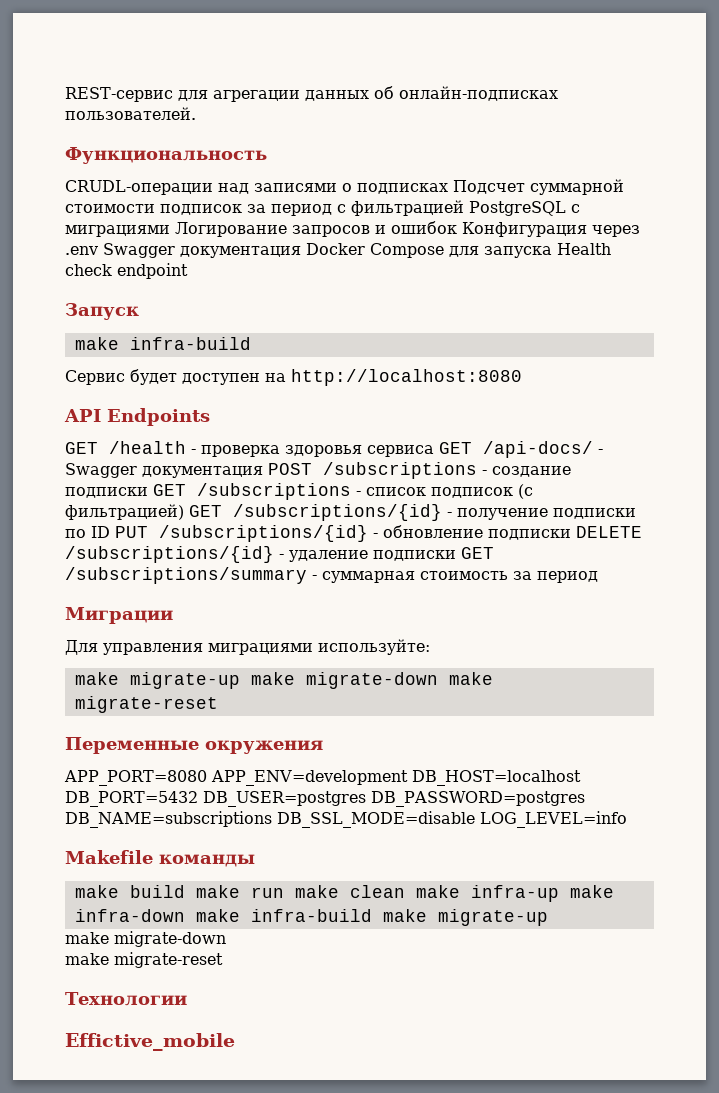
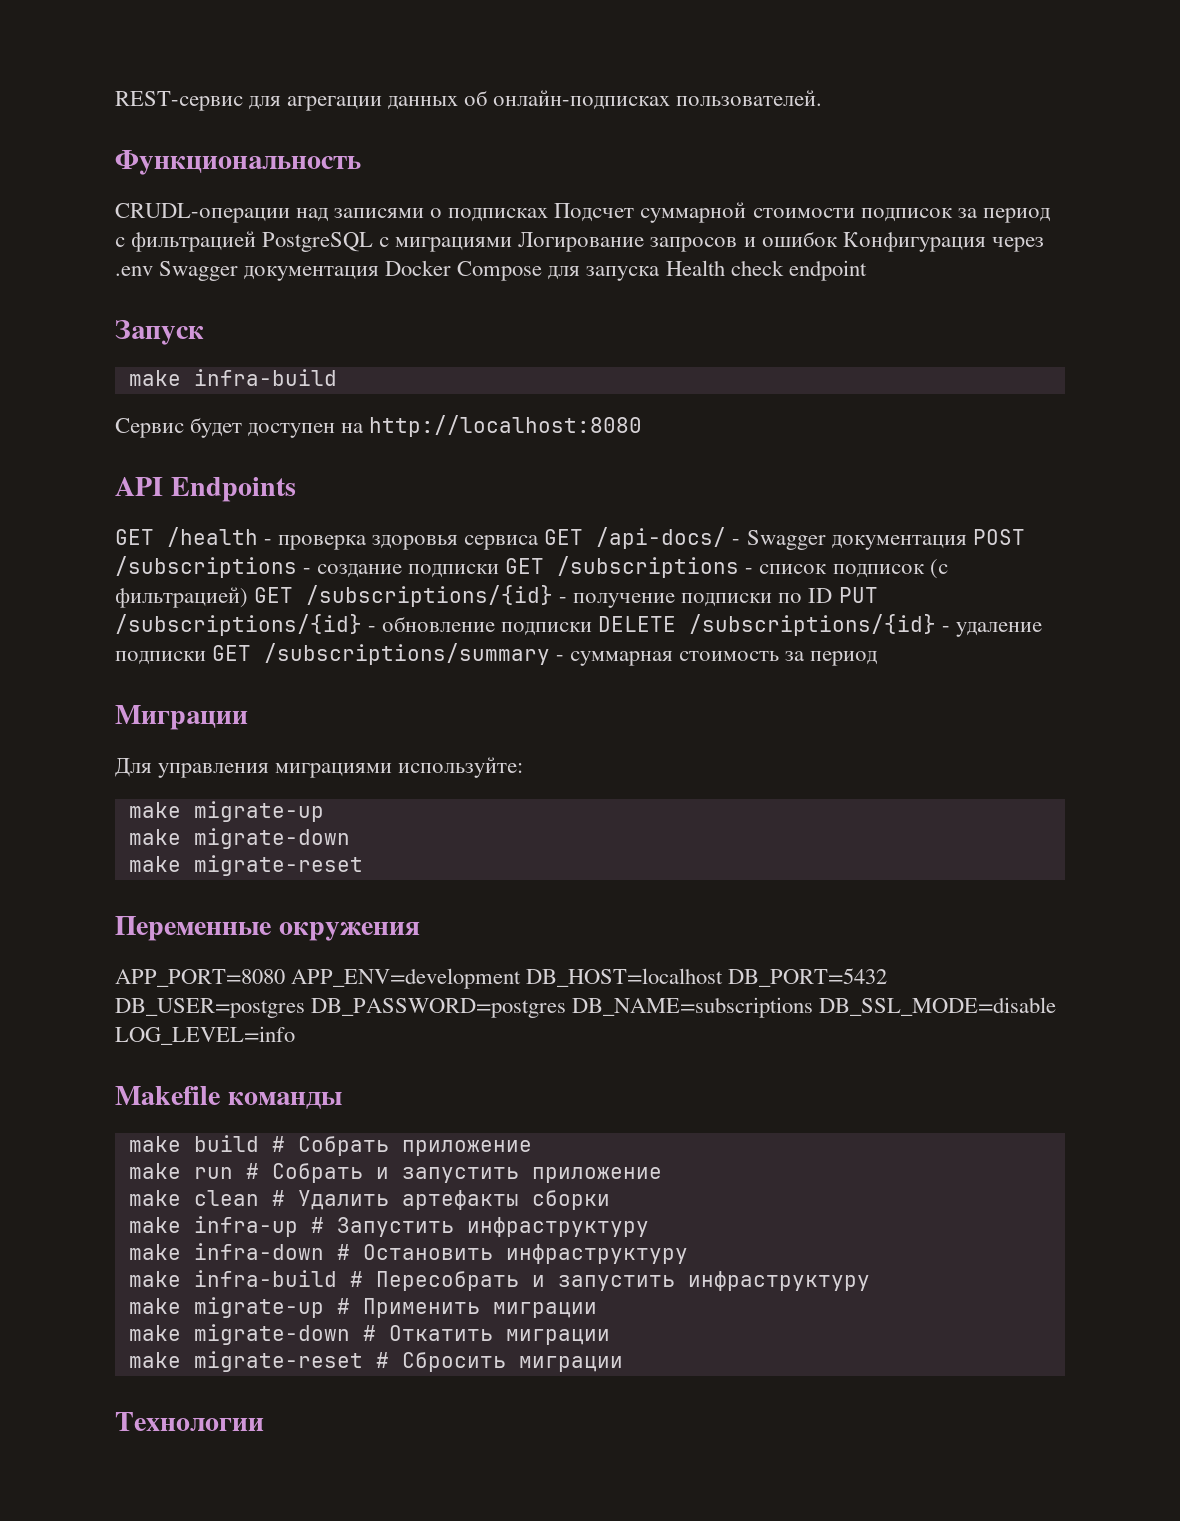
  Для управления миграциями используйте:
- make migrate-up make migrate-down make migrate-reset
+ make migrate-up
+ make migrate-down
+ make migrate-reset
- make build make run make clean make infra-up make infra-down make infra-build make migrate-up
- make migrate-down
- make migrate-reset
+ make build # Собрать приложение
+ make run # Собрать и запустить приложение
+ make clean # Удалить артефакты сборки
+ make infra-up # Запустить инфраструктуру
+ make infra-down # Остановить инфраструктуру
+ make infra-build # Пересобрать и запустить инфраструктуру
+ make migrate-up # Применить миграции
+ make migrate-down # Откатить миграции
+ make migrate-reset # Сбросить миграции
- Effictive_mobile

